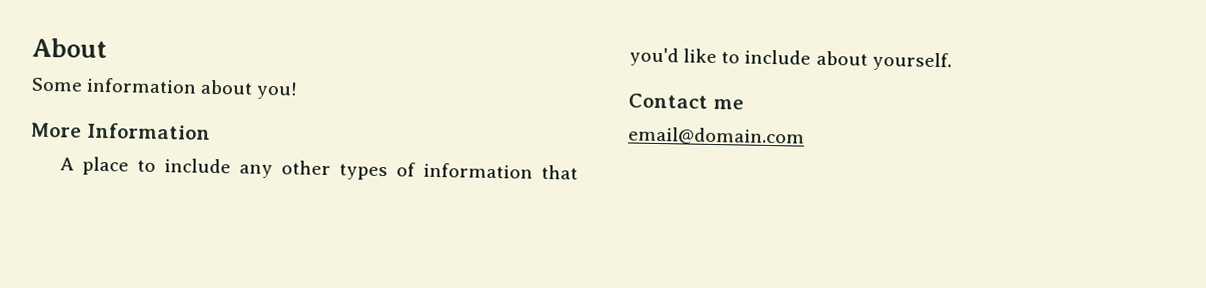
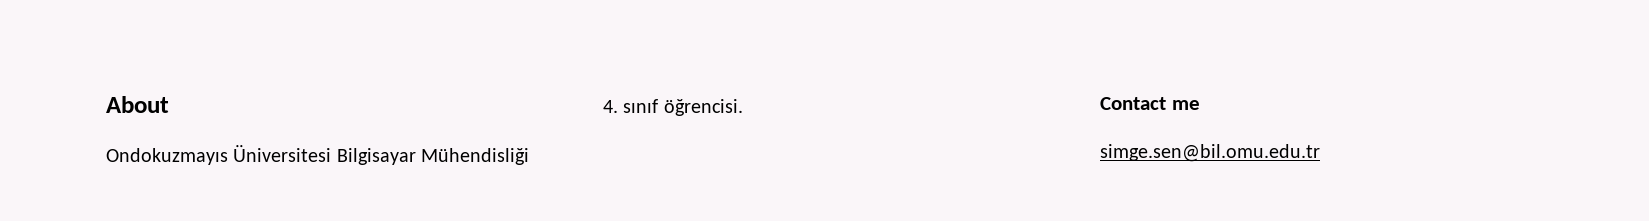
- Some information about you!
- More Information
- A place to include any other types of information that you'd like to include about yourself.
+ Ondokuzmayıs Üniversitesi Bilgisayar Mühendisliği 4. sınıf öğrencisi.
- email@domain.com
+ simge.sen@bil.omu.edu.tr

